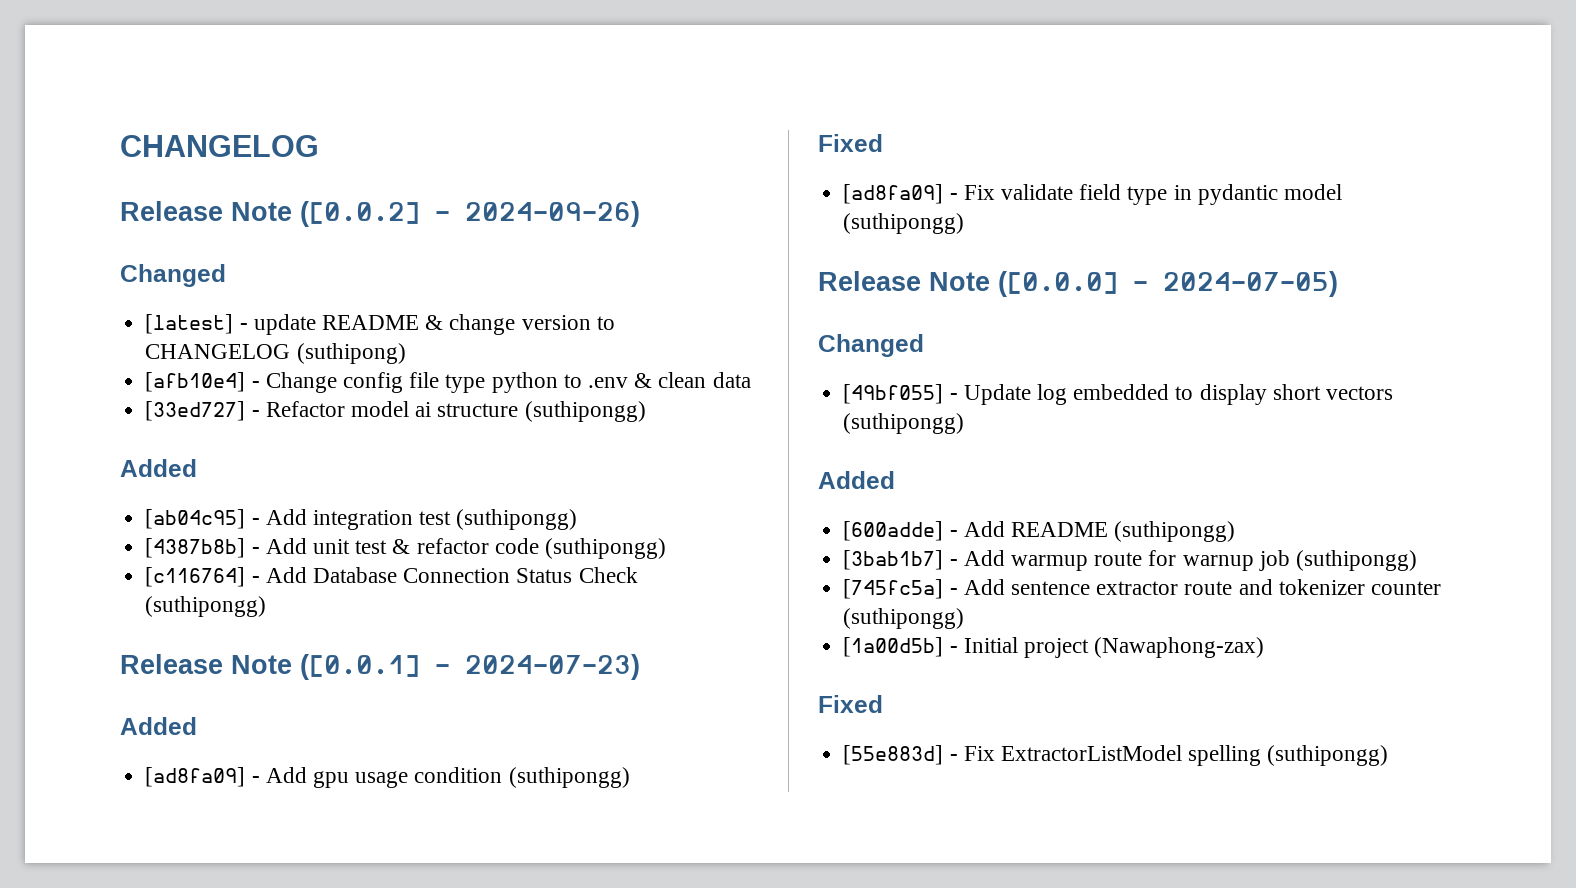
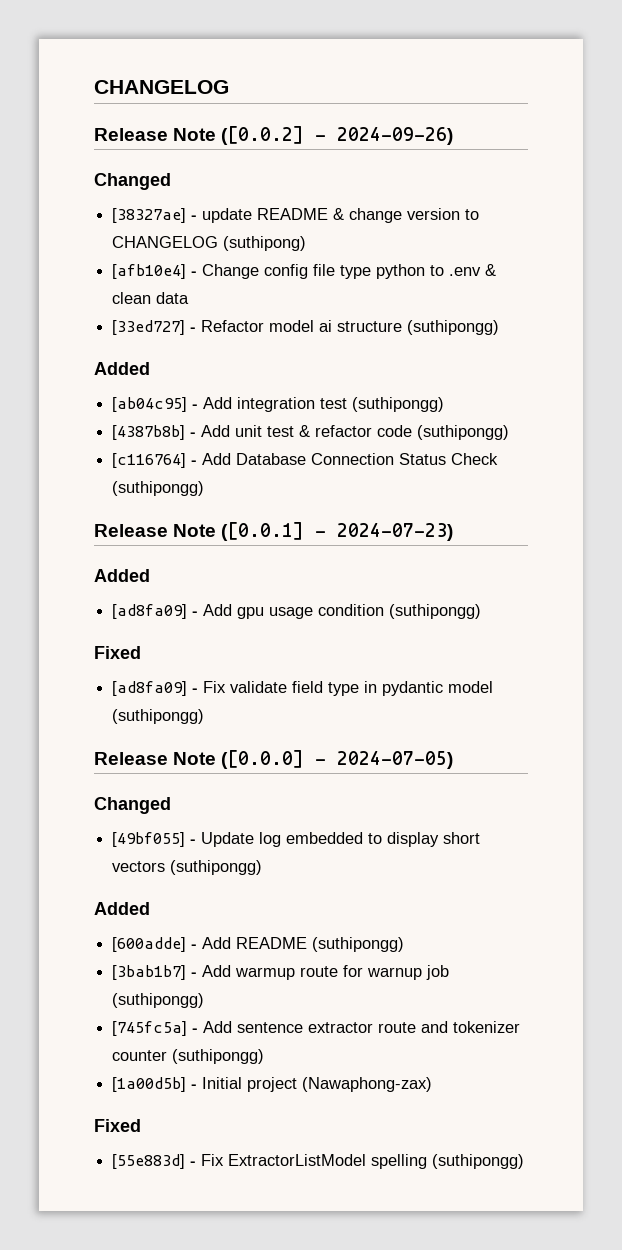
- [latest] - update README & change version to CHANGELOG (suthipong)
+ [38327ae] - update README & change version to CHANGELOG (suthipong)

